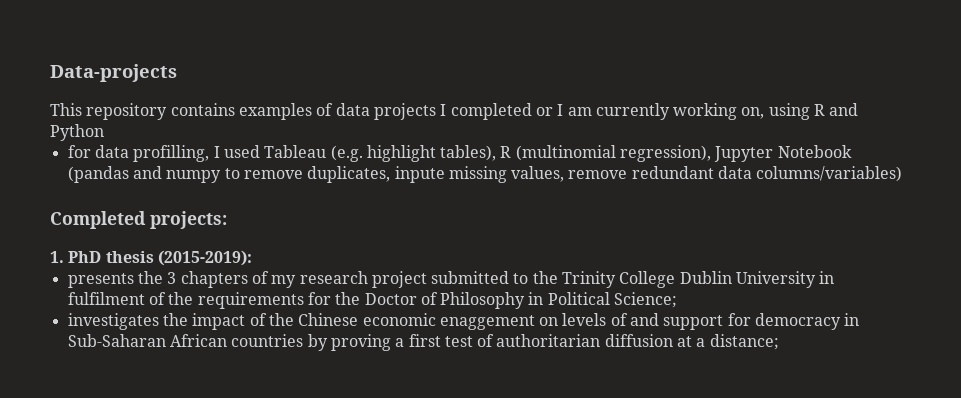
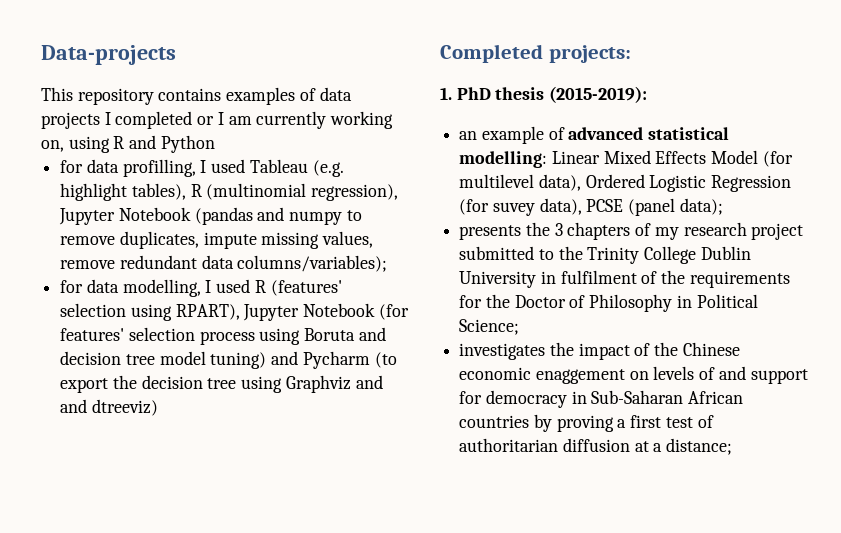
- for data profilling, I used Tableau (e.g. highlight tables), R (multinomial regression), Jupyter Notebook (pandas and numpy to remove duplicates, inpute missing values, remove redundant data columns/variables)
+ for data profilling, I used Tableau (e.g. highlight tables), R (multinomial regression), Jupyter Notebook (pandas and numpy to remove duplicates, impute missing values, remove redundant data columns/variables);
+ for data modelling, I used R (features' selection using RPART), Jupyter Notebook (for features' selection process using Boruta and decision tree model tuning) and Pycharm (to export the decision tree using Graphviz and and dtreeviz)
+ an example of advanced statistical modelling: Linear Mixed Effects Model (for multilevel data), Ordered Logistic Regression (for suvey data), PCSE (panel data);

